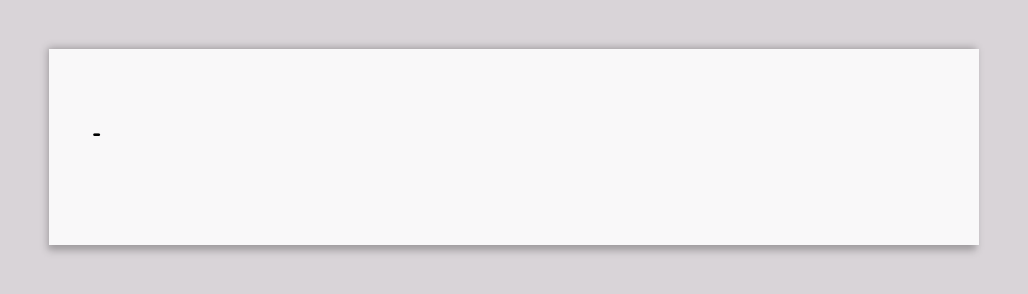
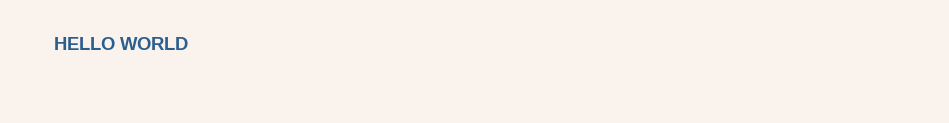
- -
+ HELLO WORLD

